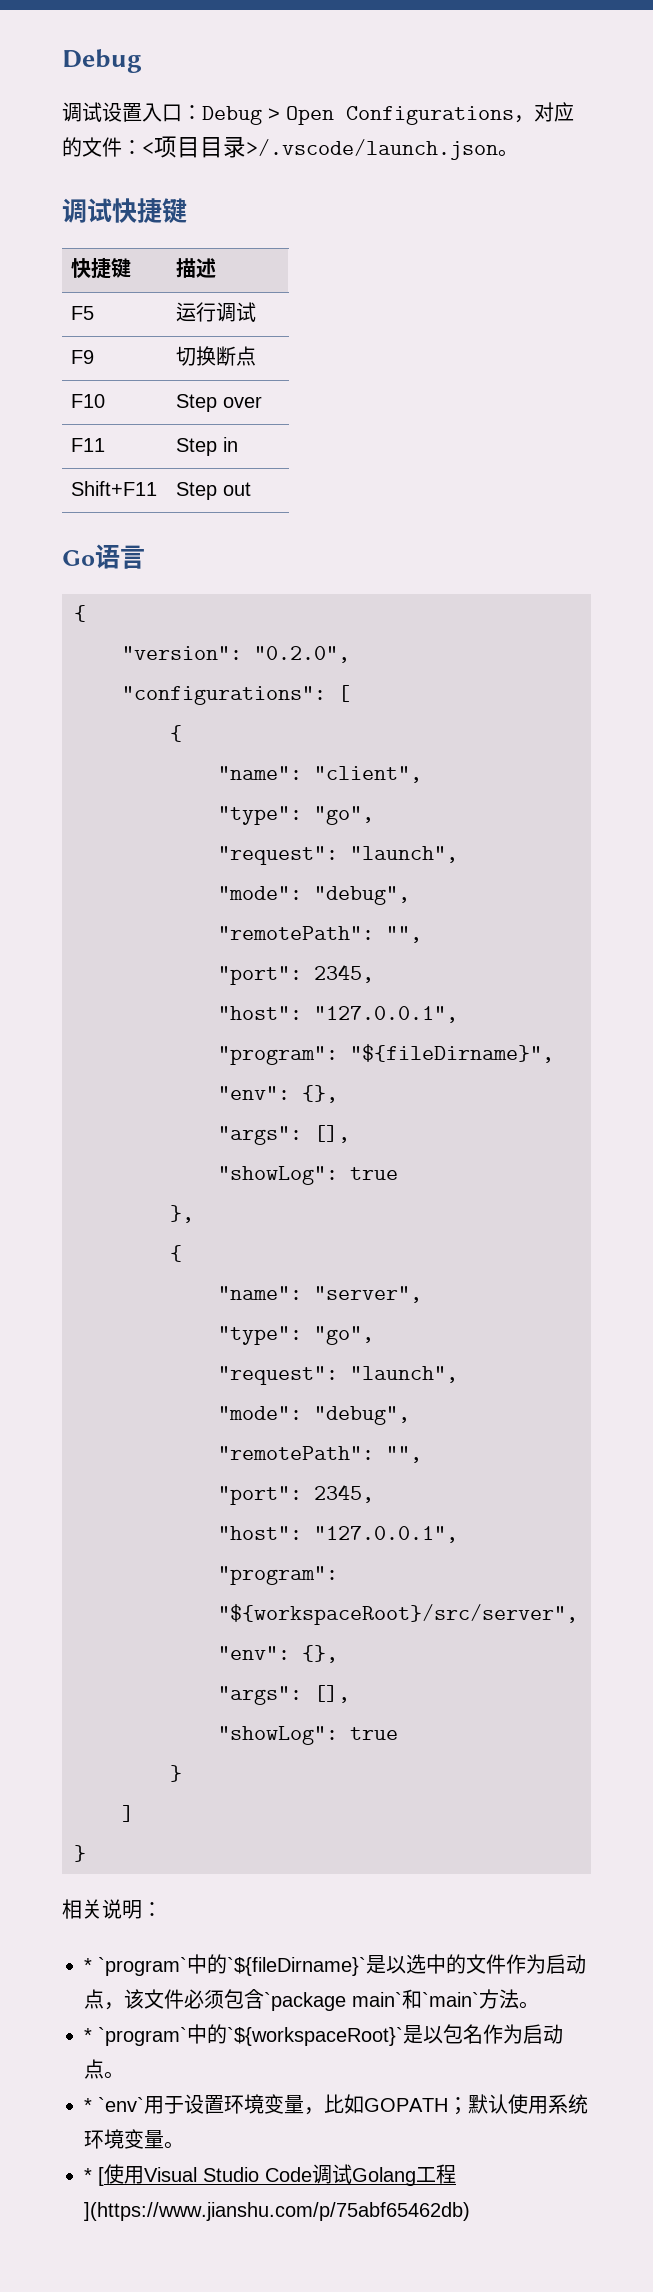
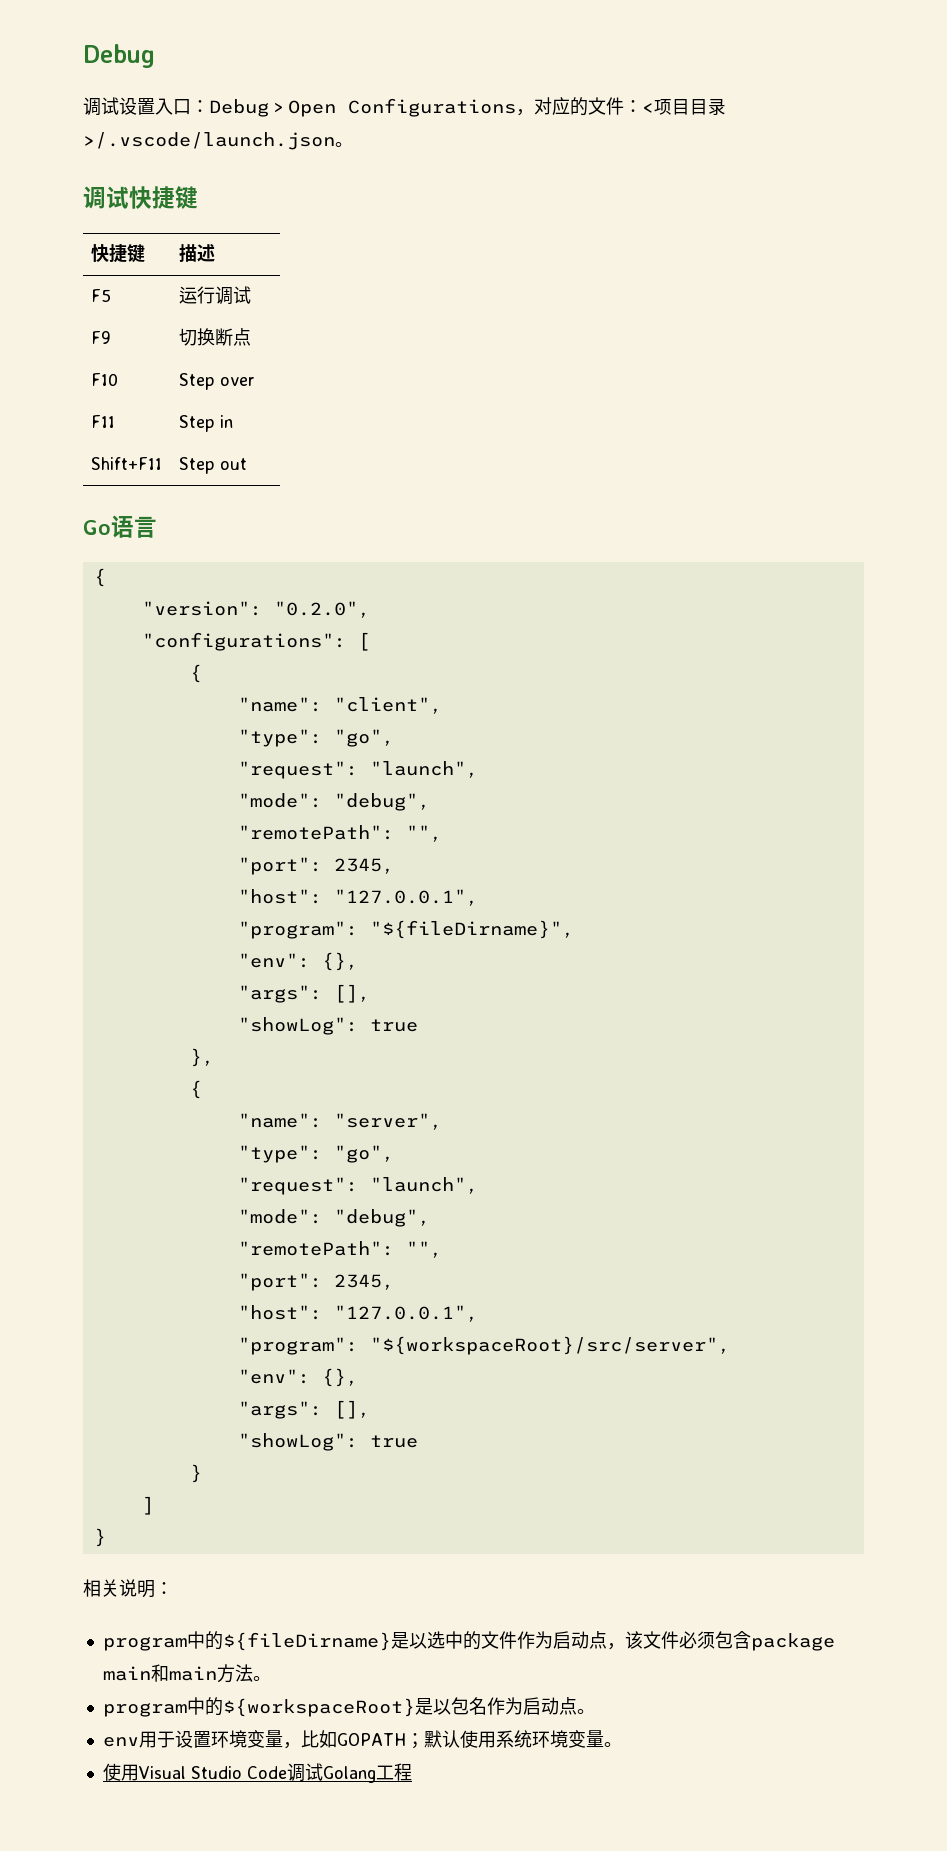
- * `program`中的`${fileDirname}`是以选中的文件作为启动点，该文件必须包含`package main`和`main`方法。
- * `program`中的`${workspaceRoot}`是以包名作为启动点。
+ program中的${fileDirname}是以选中的文件作为启动点，该文件必须包含package main和main方法。
+ program中的${workspaceRoot}是以包名作为启动点。
- * `env`用于设置环境变量，比如GOPATH；默认使用系统环境变量。
+ env用于设置环境变量，比如GOPATH；默认使用系统环境变量。
- * [使用Visual Studio Code调试Golang工程](https://www.jianshu.com/p/75abf65462db)
+ 使用Visual Studio Code调试Golang工程

